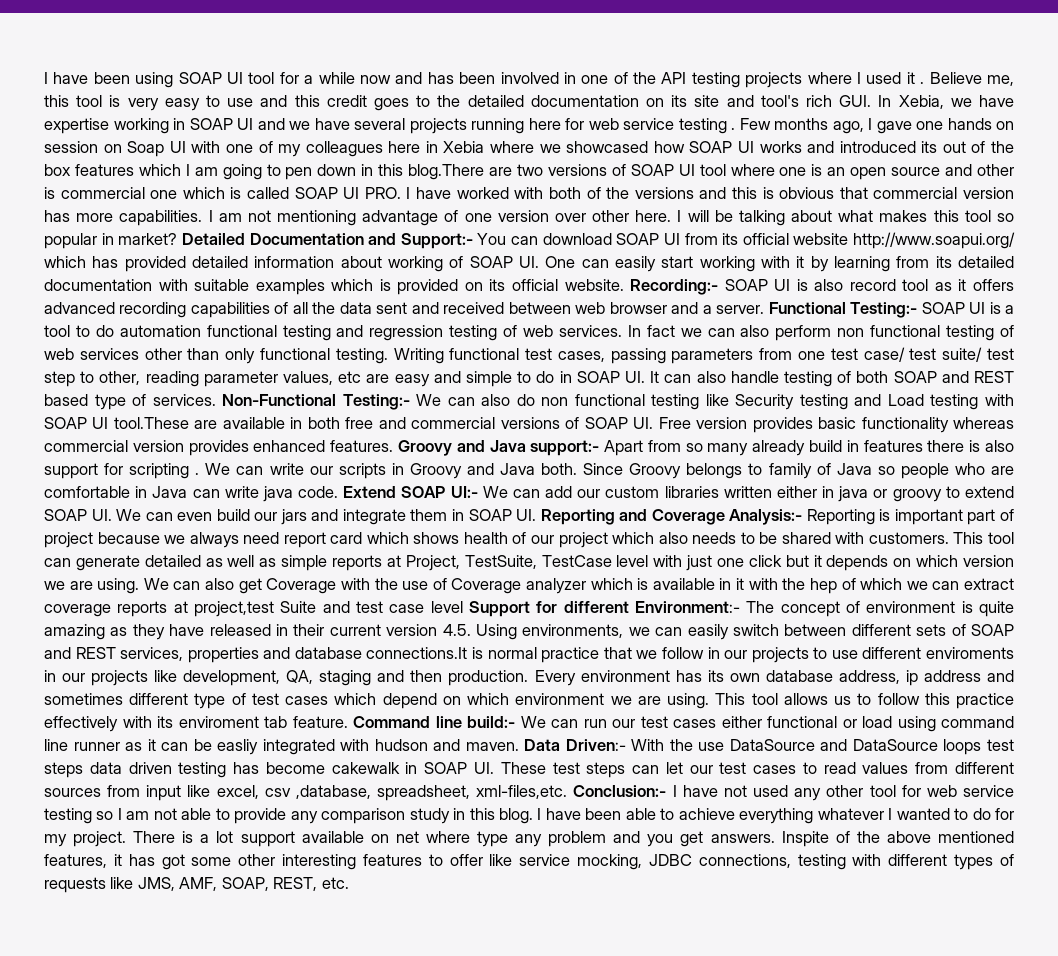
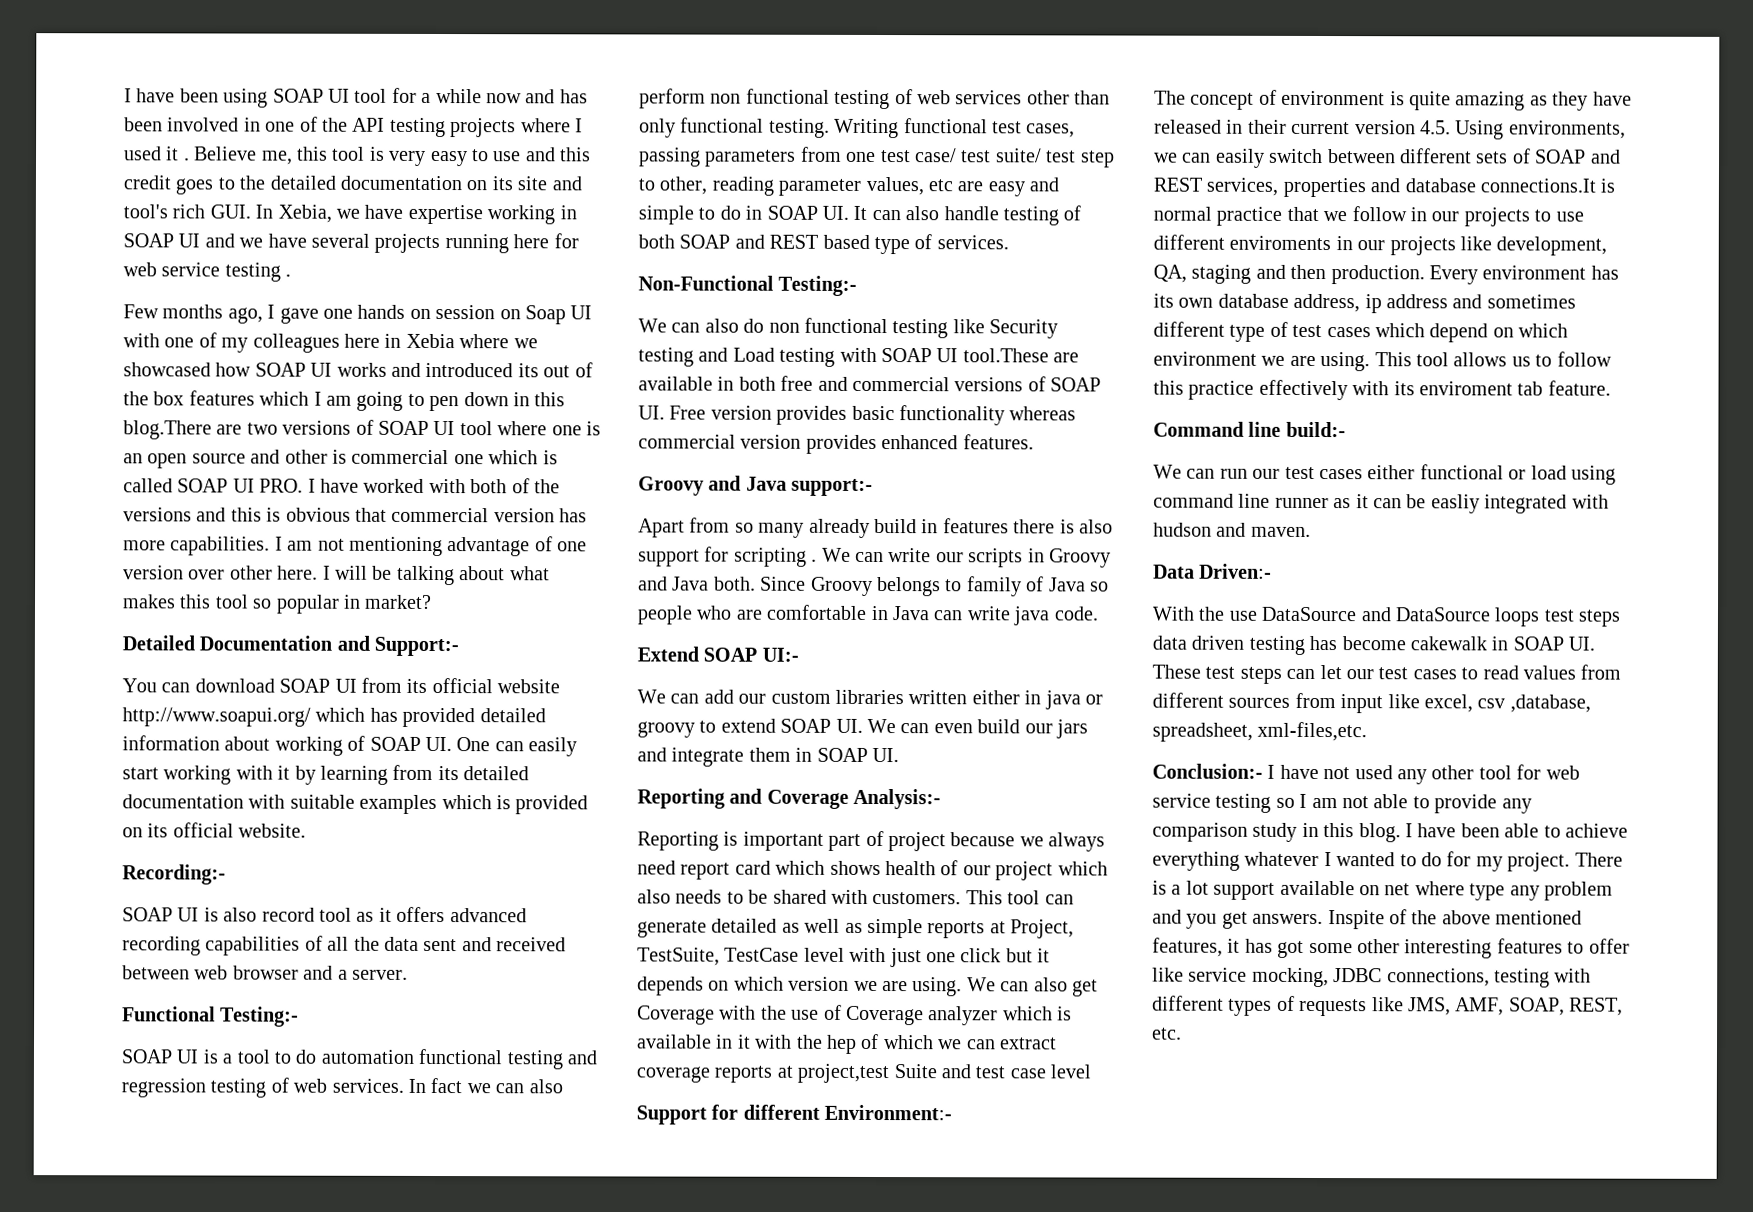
- Believe me, this tool is very easy to use and this credit goes to the detailed documentation on its site and tool's rich GUI. In Xebia, we have expertise working in SOAP UI and we have several projects running here for web service testing . Few months ago, I gave one hands on session on Soap UI with one of my colleagues here in Xebia where we showcased how SOAP UI works and introduced its out of the box features which I am going to pen down in this blog.There are two versions of SOAP UI tool where one is an open source and other is commercial one which is called SOAP UI PRO. I have worked with both of the versions and this is obvious that commercial version has more capabilities.
+ Believe me, this tool is very easy to use and this credit goes to the detailed documentation on its site and tool's rich GUI. In Xebia, we have expertise working in SOAP UI and we have several projects running here for web service testing .
+ Few months ago, I gave one hands on session on Soap UI with one of my colleagues here in Xebia where we showcased how SOAP UI works and introduced its out of the box features which I am going to pen down in this blog.There are two versions of SOAP UI tool where one is an open source and other is commercial one which is called SOAP UI PRO. I have worked with both of the versions and this is obvious that commercial version has more capabilities.
- I will be talking about what makes this tool so popular in market? Detailed Documentation and Support:- You can download SOAP UI from its official website http://www.soapui.org/ which has provided detailed information about working of SOAP UI. One can easily start working with it by learning from its detailed documentation with suitable examples which is provided on its official website. Recording:- SOAP UI is also record tool as it offers advanced recording capabilities of all the data sent and received between web browser and a server. Functional Testing:- SOAP UI is a tool to do automation functional testing and regression testing of web services.
+ I will be talking about what makes this tool so popular in market?
+ Detailed Documentation and Support:-
+ You can download SOAP UI from its official website http://www.soapui.org/ which has provided detailed information about working of SOAP UI. One can easily start working with it by learning from its detailed documentation with suitable examples which is provided on its official website.
+ Recording:-
+ SOAP UI is also record tool as it offers advanced recording capabilities of all the data sent and received between web browser and a server.
+ Functional Testing:-
+ SOAP UI is a tool to do automation functional testing and regression testing of web services.
- Writing functional test cases, passing parameters from one test case/ test suite/ test step to other, reading parameter values, etc are easy and simple to do in SOAP UI. It can also handle testing of both SOAP and REST based type of services. Non-Functional Testing:- We can also do non functional testing like Security testing and Load testing with SOAP UI tool.These are available in both free and commercial versions of SOAP UI. Free version provides basic functionality whereas commercial version provides enhanced features. Groovy and Java support:- Apart from so many already build in features there is also support for scripting .
+ Writing functional test cases, passing parameters from one test case/ test suite/ test step to other, reading parameter values, etc are easy and simple to do in SOAP UI. It can also handle testing of both SOAP and REST based type of services.
+ Non-Functional Testing:-
+ We can also do non functional testing like Security testing and Load testing with SOAP UI tool.These are available in both free and commercial versions of SOAP UI. Free version provides basic functionality whereas commercial version provides enhanced features.
+ Groovy and Java support:-
+ Apart from so many already build in features there is also support for scripting .
- Since Groovy belongs to family of Java so people who are comfortable in Java can write java code. Extend SOAP UI:- We can add our custom libraries written either in java or groovy to extend SOAP UI. We can even build our jars and integrate them in SOAP UI. Reporting and Coverage Analysis:- Reporting is important part of project because we always need report card which shows health of our project which also needs to be shared with customers.
+ Since Groovy belongs to family of Java so people who are comfortable in Java can write java code.
+ Extend SOAP UI:-
+ We can add our custom libraries written either in java or groovy to extend SOAP UI. We can even build our jars and integrate them in SOAP UI.
+ Reporting and Coverage Analysis:-
+ Reporting is important part of project because we always need report card which shows health of our project which also needs to be shared with customers.
- We can also get Coverage with the use of Coverage analyzer which is available in it with the hep of which we can extract coverage reports at project,test Suite and test case level Support for different Environment:- The concept of environment is quite amazing as they have released in their current version 4.5. Using environments, we can easily switch between different sets of SOAP and REST services, properties and database connections.It is normal practice that we follow in our projects to use different enviroments in our projects like development, QA, staging and then production.
+ We can also get Coverage with the use of Coverage analyzer which is available in it with the hep of which we can extract coverage reports at project,test Suite and test case level
+ Support for different Environment:-
+ The concept of environment is quite amazing as they have released in their current version 4.5. Using environments, we can easily switch between different sets of SOAP and REST services, properties and database connections.It is normal practice that we follow in our projects to use different enviroments in our projects like development, QA, staging and then production.
- This tool allows us to follow this practice effectively with its enviroment tab feature. Command line build:- We can run our test cases either functional or load using command line runner as it can be easliy integrated with hudson and maven. Data Driven:- With the use DataSource and DataSource loops test steps data driven testing has become cakewalk in SOAP UI. These test steps can let our test cases to read values from different sources from input like excel, csv ,database, spreadsheet, xml-files,etc. Conclusion:- I have not used any other tool for web service testing so I am not able to provide any comparison study in this blog.
+ This tool allows us to follow this practice effectively with its enviroment tab feature.
+ Command line build:-
+ We can run our test cases either functional or load using command line runner as it can be easliy integrated with hudson and maven.
+ Data Driven:-
+ With the use DataSource and DataSource loops test steps data driven testing has become cakewalk in SOAP UI. These test steps can let our test cases to read values from different sources from input like excel, csv ,database, spreadsheet, xml-files,etc.
+ Conclusion:- I have not used any other tool for web service testing so I am not able to provide any comparison study in this blog.

